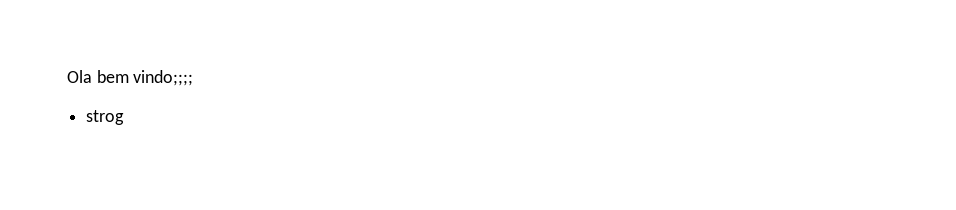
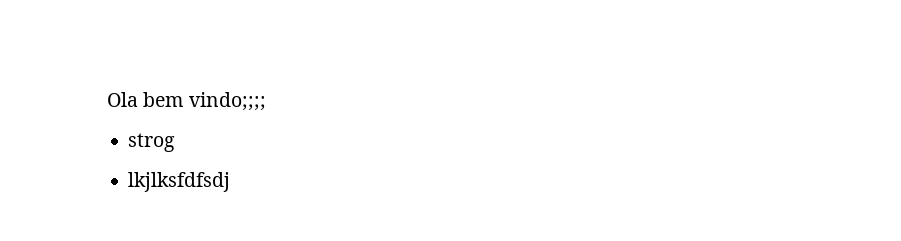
+ lkjlksfdfsdj

